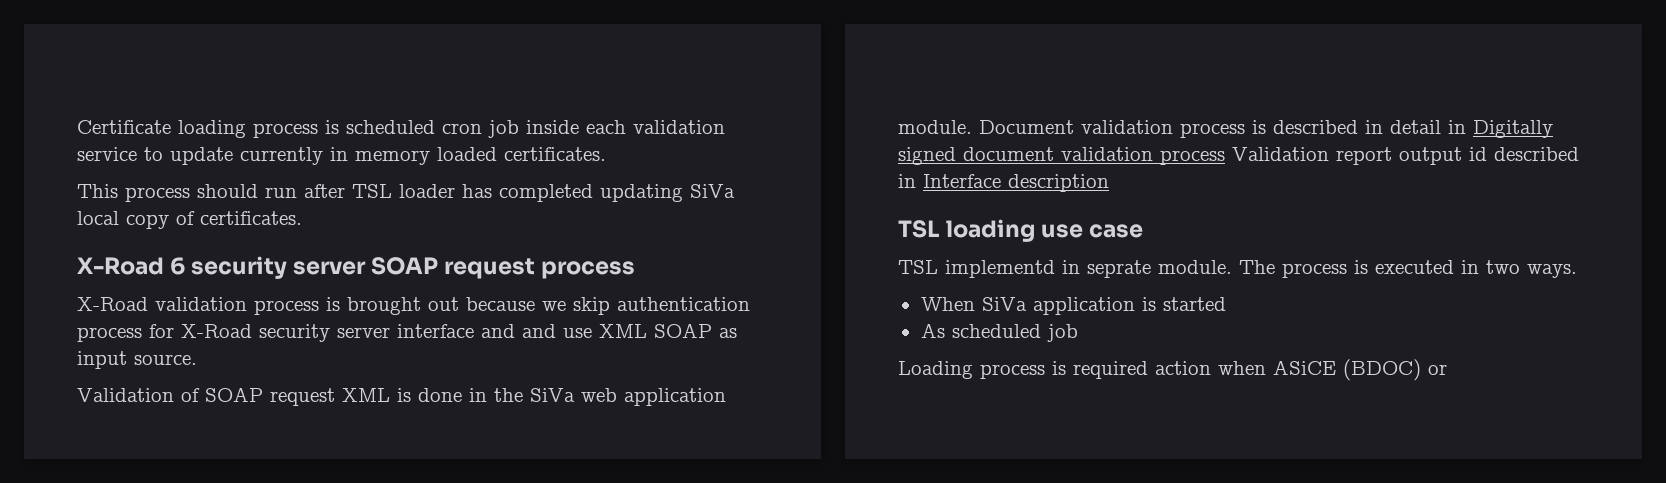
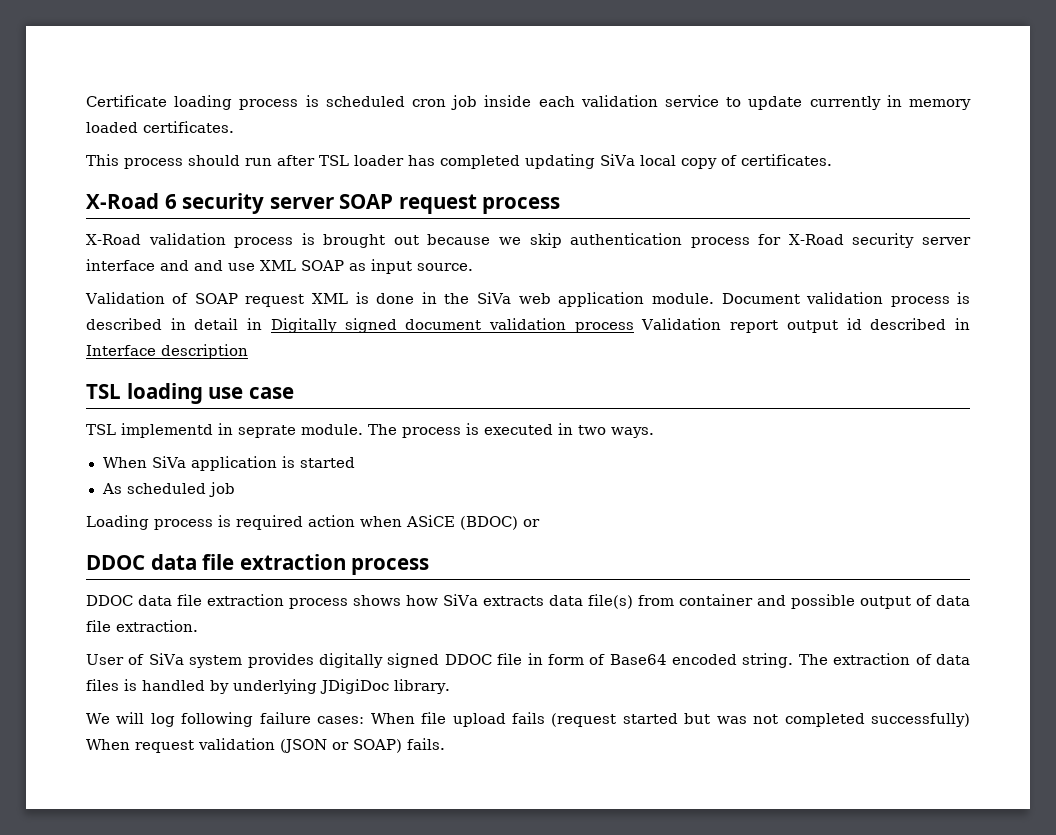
  Loading process is required action when ASiCE (BDOC) or
+ DDOC data file extraction process
+ DDOC data file extraction process shows how SiVa extracts data file(s) from container and possible output of data file extraction.
+ User of SiVa system provides digitally signed DDOC file in form of Base64 encoded string. The extraction of data files is handled by underlying JDigiDoc library.
+ We will log following failure cases: When file upload fails (request started but was not completed successfully) When request validation (JSON or SOAP) fails.

